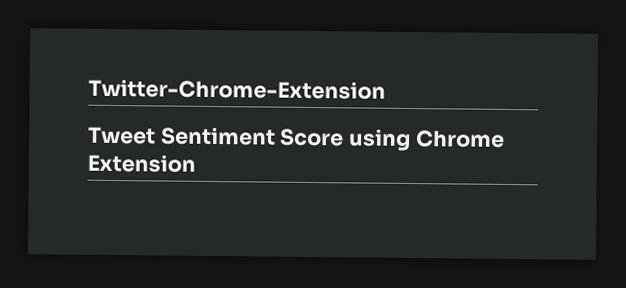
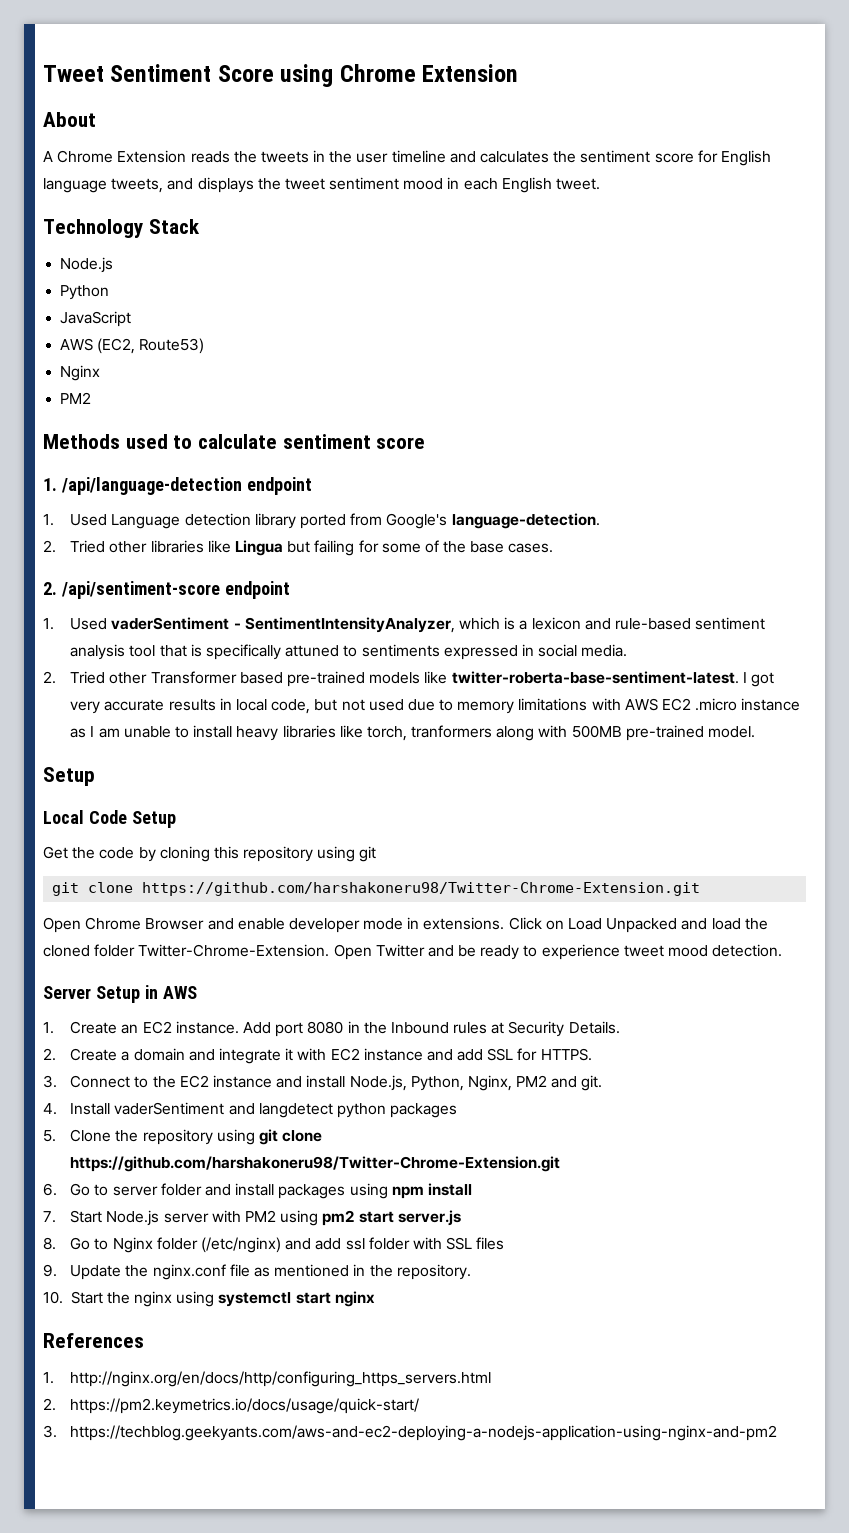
- Twitter-Chrome-Extension
+ About
+ A Chrome Extension reads the tweets in the user timeline and calculates the sentiment score for English language tweets, and displays the tweet sentiment mood in each English tweet.
+ Technology Stack
+ Node.js
+ Python
+ JavaScript
+ AWS (EC2, Route53)
+ Nginx
+ PM2
+ Methods used to calculate sentiment score
+ 1. /api/language-detection endpoint
+ 1. Used Language detection library ported from Google's language-detection.
+ 2. Tried other libraries like Lingua but failing for some of the base cases.
+ 2. /api/sentiment-score endpoint
+ 1. Used vaderSentiment - SentimentIntensityAnalyzer, which is a lexicon and rule-based sentiment analysis tool that is specifically attuned to sentiments expressed in social media.
+ 2. Tried other Transformer based pre-trained models like twitter-roberta-base-sentiment-latest. I got very accurate results in local code, but not used due to memory limitations with AWS EC2 .micro instance as I am unable to install heavy libraries like torch, tranformers along with 500MB pre-trained model.
+ Setup
+ Local Code Setup
+ Get the code by cloning this repository using git
+ git clone https://github.com/harshakoneru98/Twitter-Chrome-Extension.git
+ Open Chrome Browser and enable developer mode in extensions. Click on Load Unpacked and load the cloned folder Twitter-Chrome-Extension. Open Twitter and be ready to experience tweet mood detection.
+ Server Setup in AWS
+ 1. Create an EC2 instance. Add port 8080 in the Inbound rules at Security Details.
+ 2. Create a domain and integrate it with EC2 instance and add SSL for HTTPS.
+ 3. Connect to the EC2 instance and install Node.js, Python, Nginx, PM2 and git.
+ 4. Install vaderSentiment and langdetect python packages
+ 5. Clone the repository using git clone https://github.com/harshakoneru98/Twitter-Chrome-Extension.git
+ 6. Go to server folder and install packages using npm install
+ 7. Start Node.js server with PM2 using pm2 start server.js
+ 8. Go to Nginx folder (/etc/nginx) and add ssl folder with SSL files
+ 9. Update the nginx.conf file as mentioned in the repository.
+ 10. Start the nginx using systemctl start nginx
+ References
+ 1. http://nginx.org/en/docs/http/configuring_https_servers.html
+ 2. https://pm2.keymetrics.io/docs/usage/quick-start/
+ 3. https://techblog.geekyants.com/aws-and-ec2-deploying-a-nodejs-application-using-nginx-and-pm2

